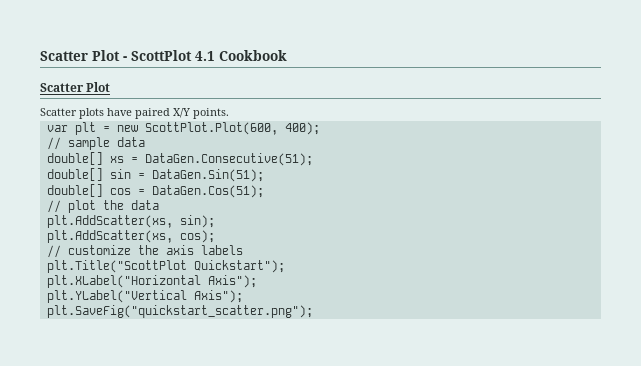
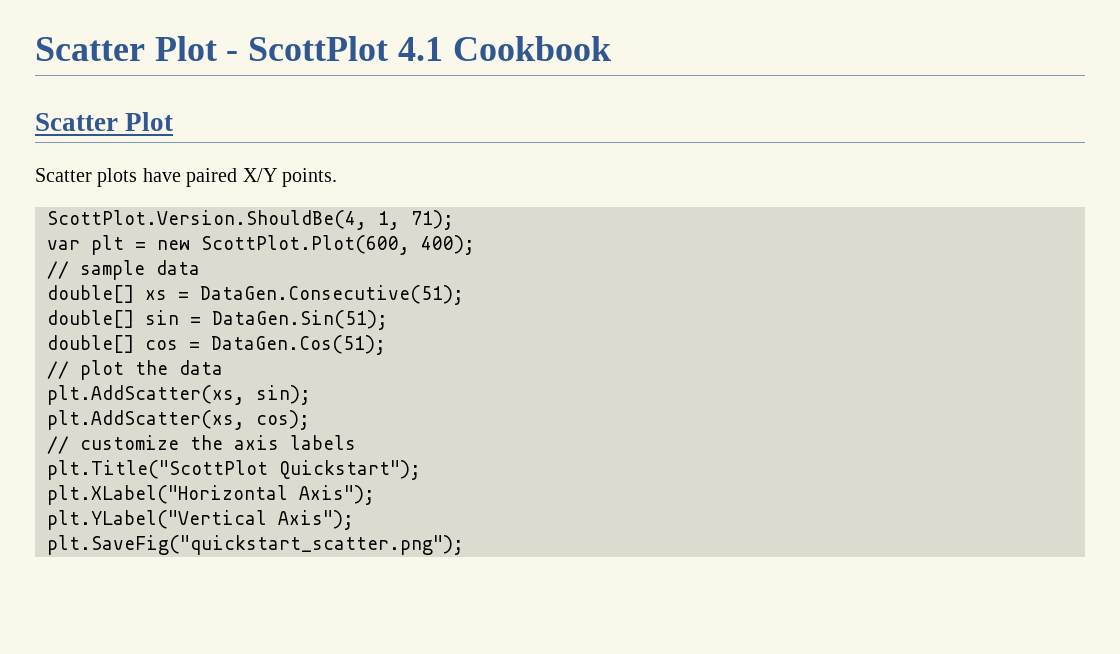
+ ScottPlot.Version.ShouldBe(4, 1, 71);

